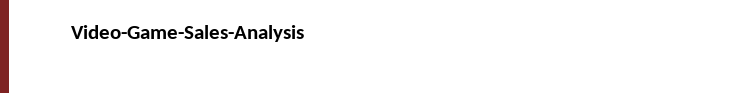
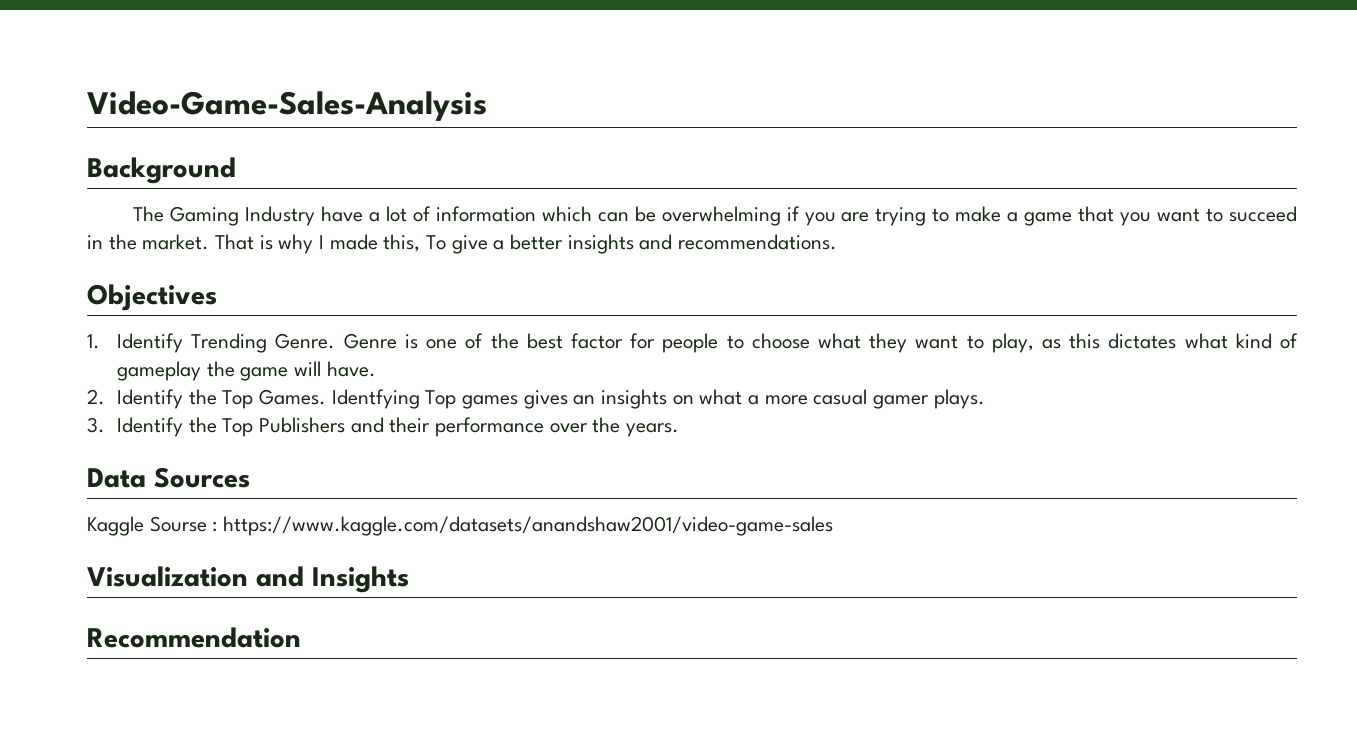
+ Background
+ The Gaming Industry have a lot of information which can be overwhelming if you are trying to make a game that you want to succeed in the market. That is why I made this, To give a better insights and recommendations.
+ Objectives
+ 1. Identify Trending Genre. Genre is one of the best factor for people to choose what they want to play, as this dictates what kind of gameplay the game will have.
+ 2. Identify the Top Games. Identfying Top games gives an insights on what a more casual gamer plays.
+ 3. Identify the Top Publishers and their performance over the years.
+ Data Sources
+ Kaggle Sourse : https://www.kaggle.com/datasets/anandshaw2001/video-game-sales
+ Visualization and Insights
+ Recommendation

